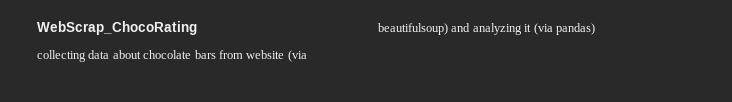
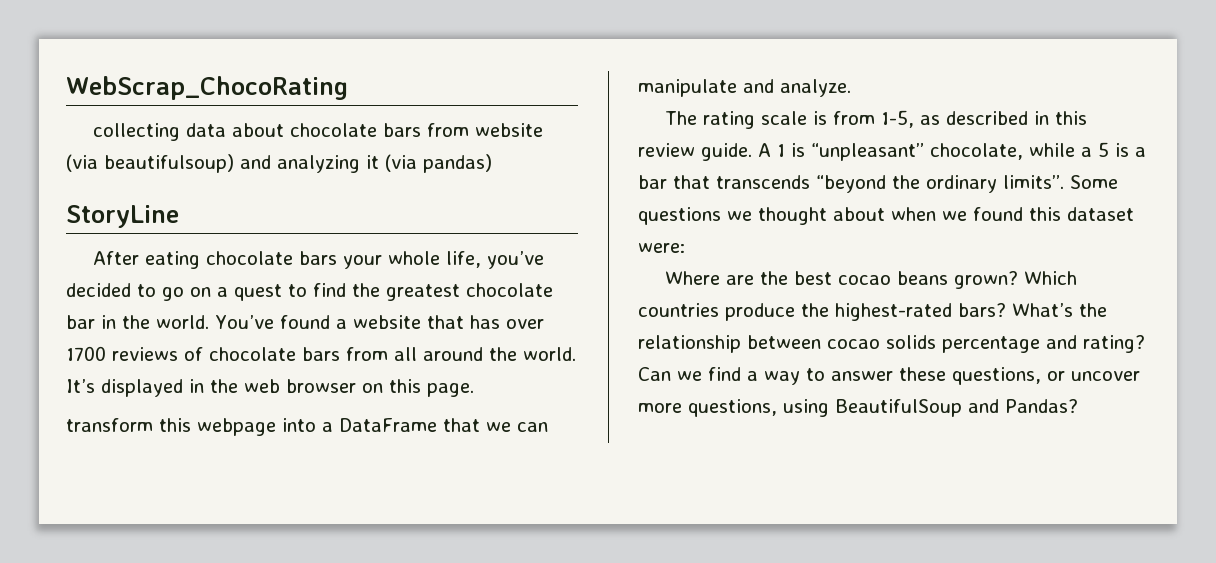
+ StoryLine
+ After eating chocolate bars your whole life, you’ve decided to go on a quest to find the greatest chocolate bar in the world. You’ve found a website that has over 1700 reviews of chocolate bars from all around the world. It’s displayed in the web browser on this page.
+ transform this webpage into a DataFrame that we can manipulate and analyze.
+ The rating scale is from 1-5, as described in this review guide. A 1 is “unpleasant” chocolate, while a 5 is a bar that transcends “beyond the ordinary limits”. Some questions we thought about when we found this dataset were:
+ Where are the best cocao beans grown? Which countries produce the highest-rated bars? What’s the relationship between cocao solids percentage and rating? Can we find a way to answer these questions, or uncover more questions, using BeautifulSoup and Pandas?

